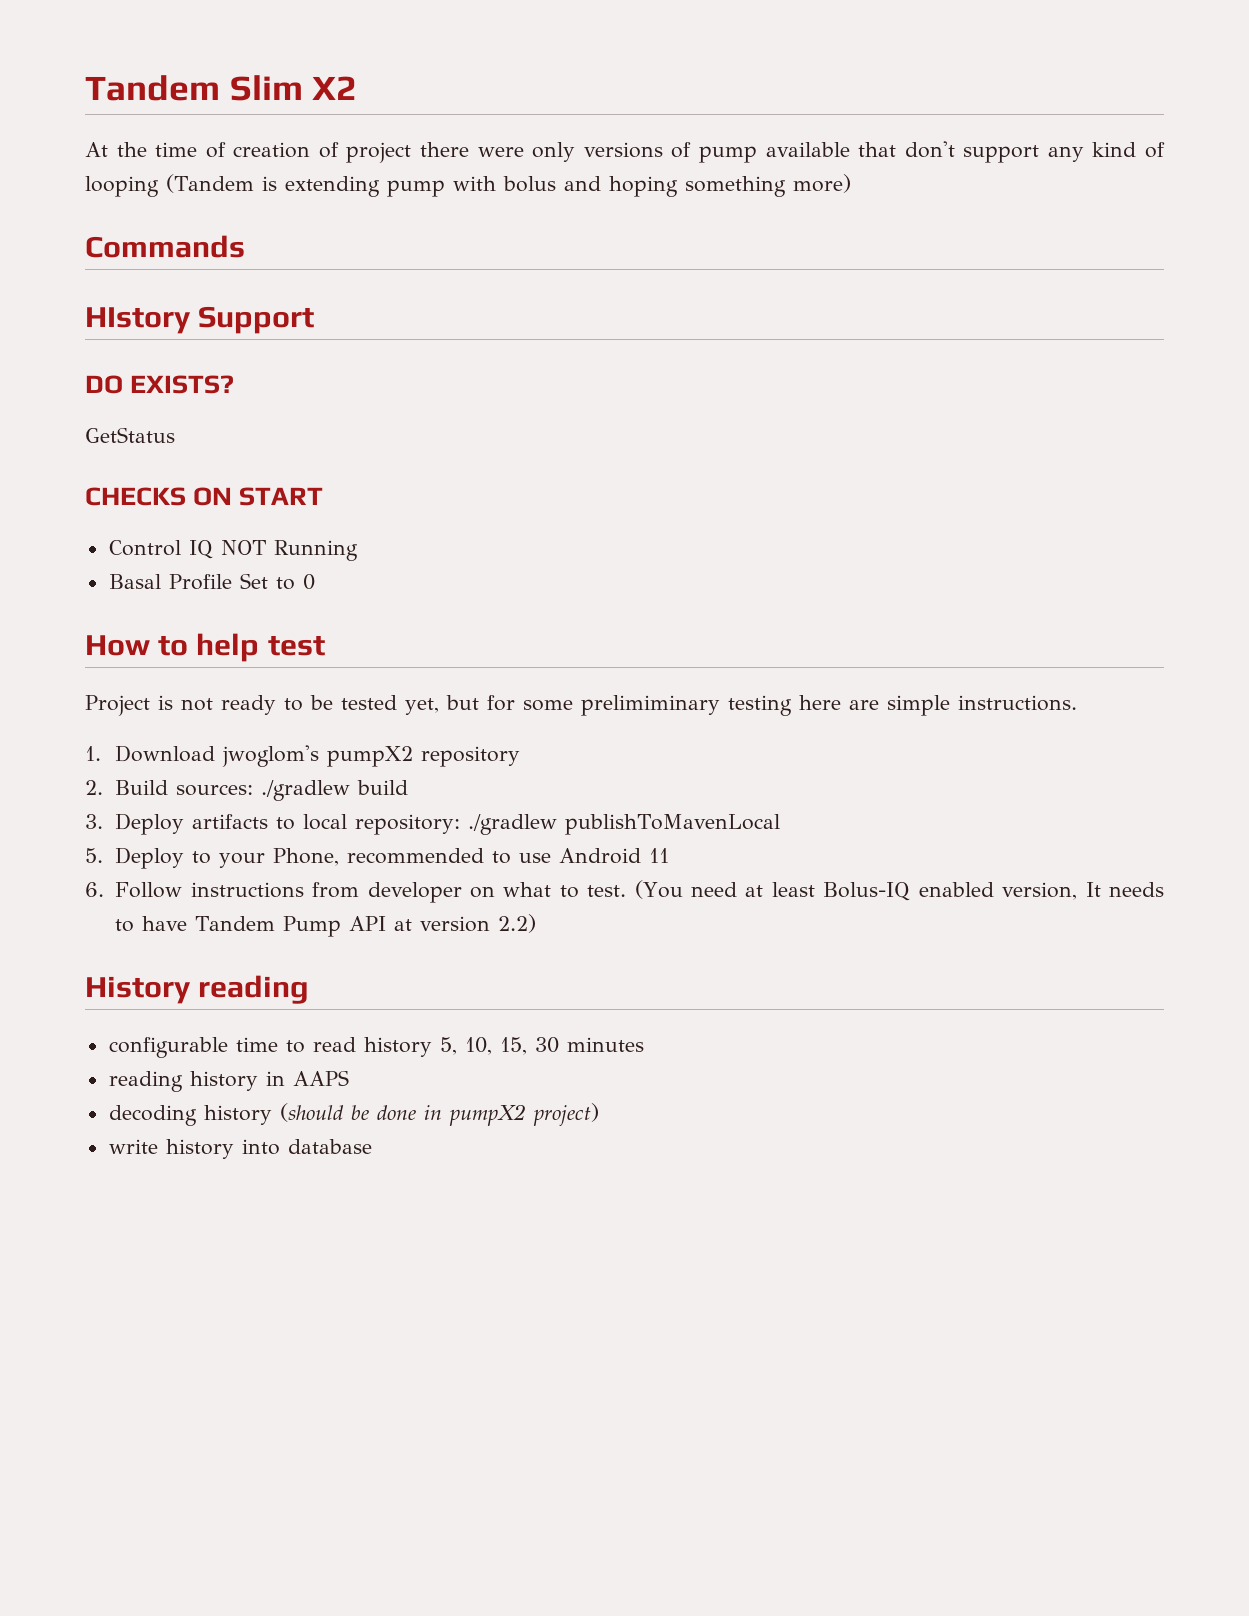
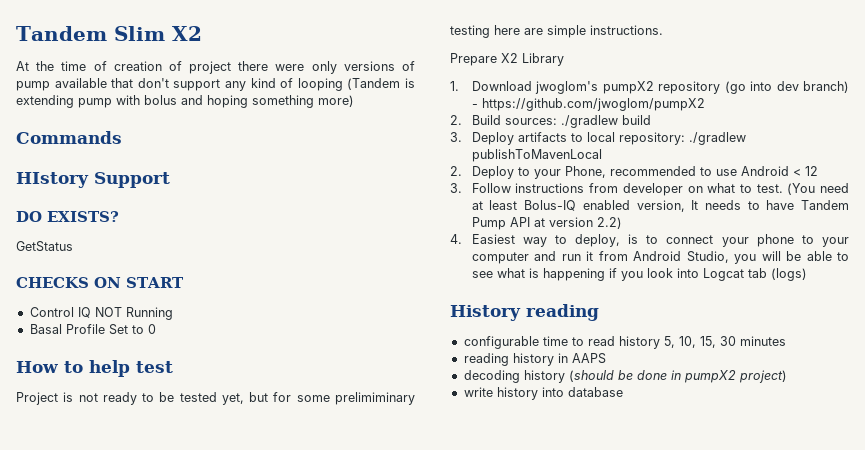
+ Prepare X2 Library
- 1. Download jwoglom's pumpX2 repository
+ 1. Download jwoglom's pumpX2 repository (go into dev branch) - https://github.com/jwoglom/pumpX2
- 5. Deploy to your Phone, recommended to use Android 11
- 6. Follow instructions from developer on what to test.
+ 2. Deploy to your Phone, recommended to use Android < 12
+ 3. Follow instructions from developer on what to test.
+ 4. Easiest way to deploy, is to connect your phone to your computer and run it from Android Studio, you will be able to see what is happening if you look into Logcat tab (logs)

